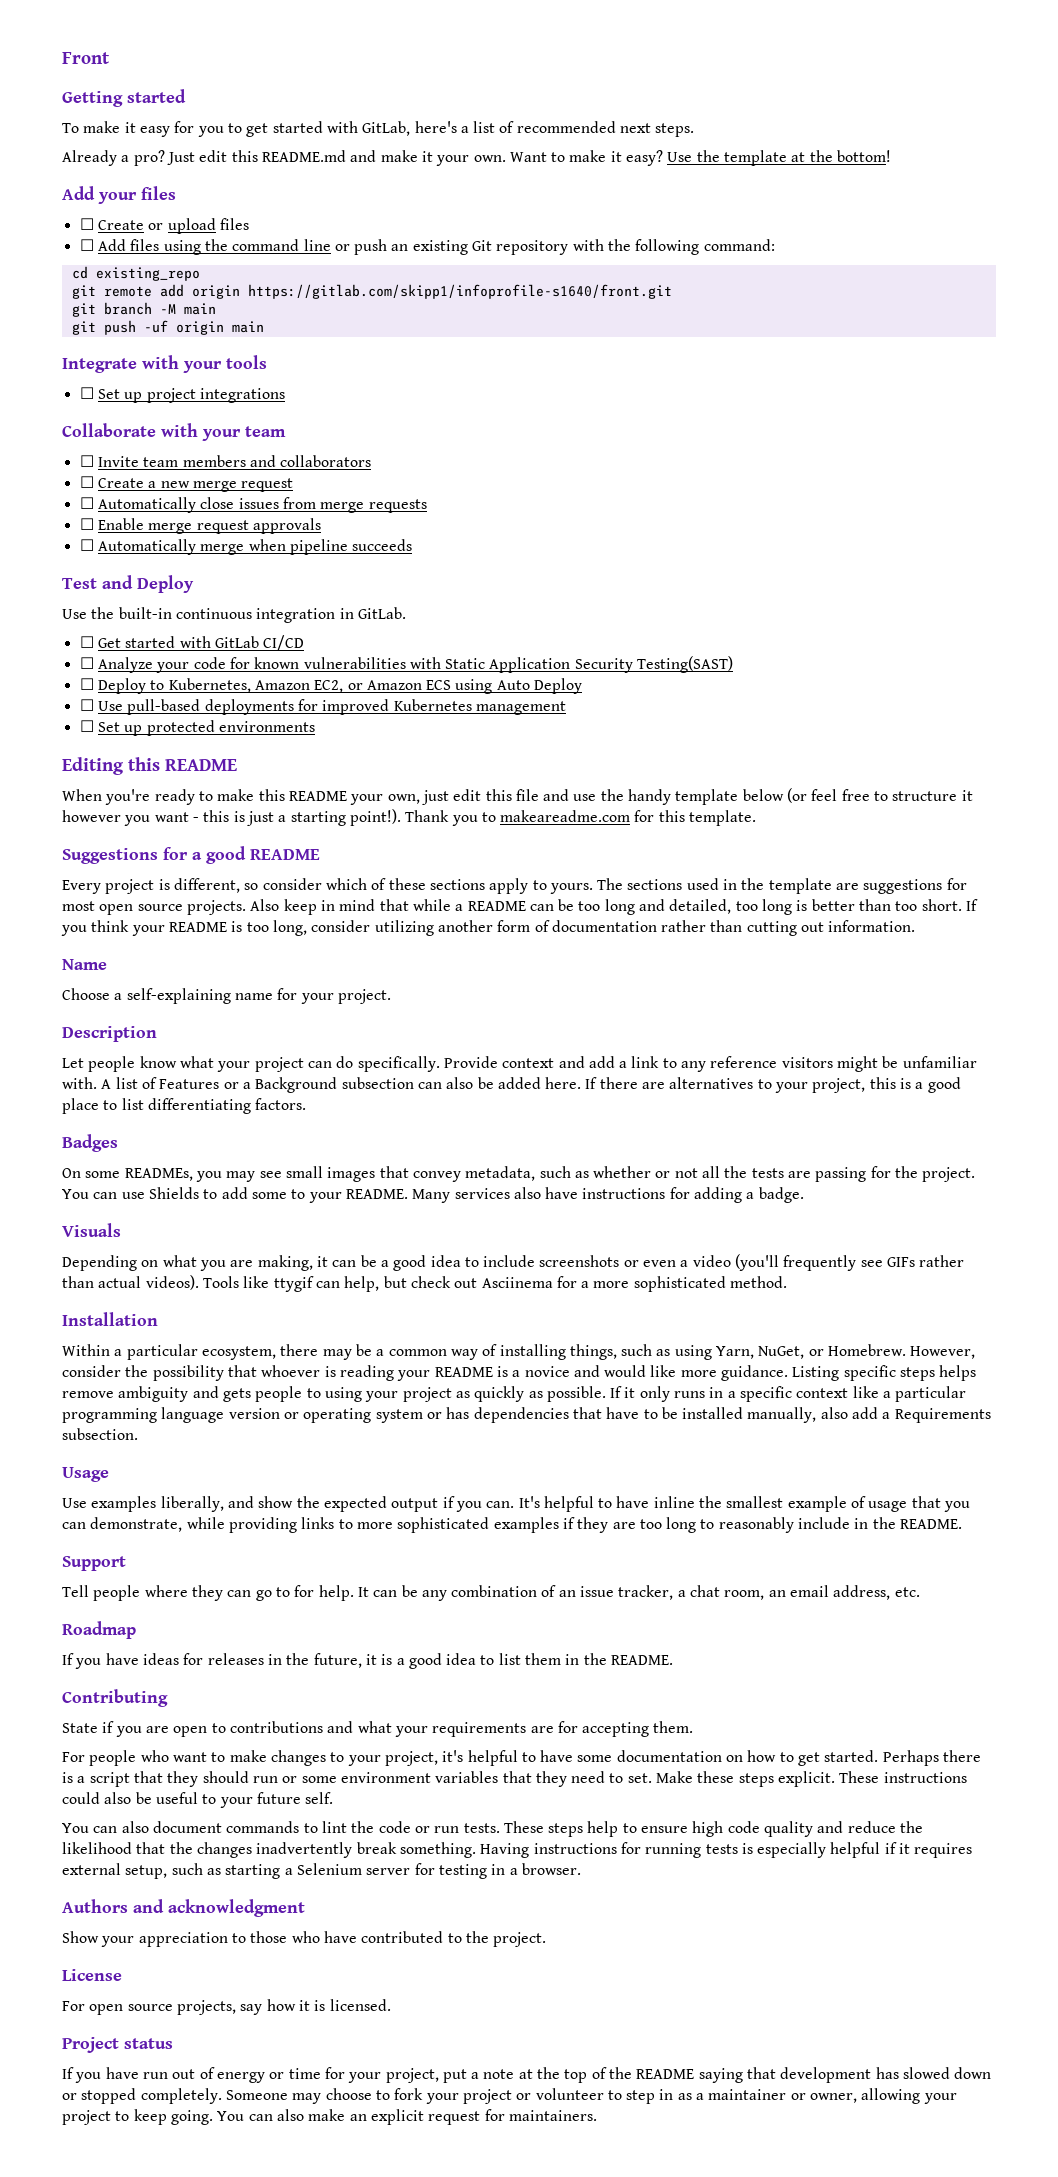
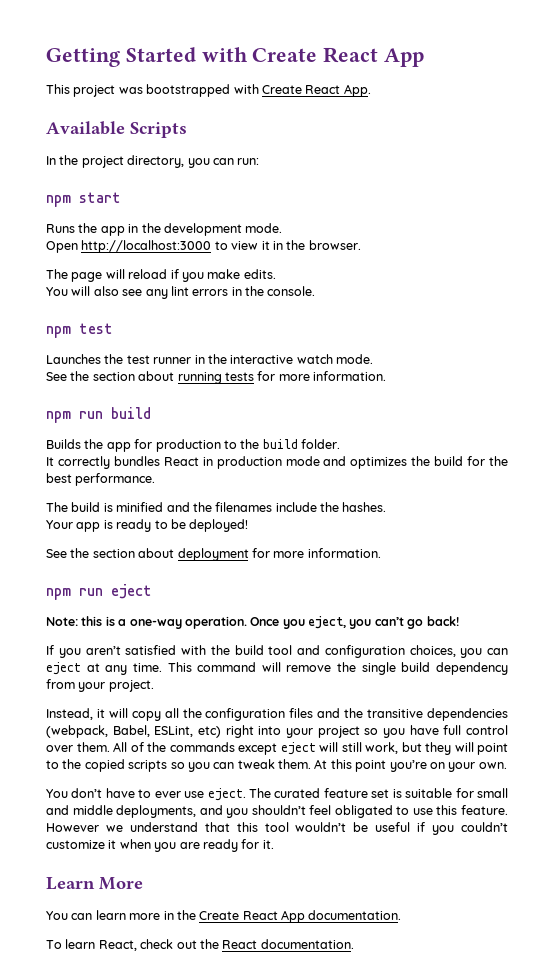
- Front
- Getting started
- To make it easy for you to get started with GitLab, here's a list of recommended next steps.
- Already a pro? Just edit this README.md and make it your own. Want to make it easy? Use the template at the bottom!
- Add your files
- ☐ Create or upload files
- ☐ Add files using the command line or push an existing Git repository with the following command:
- cd existing_repo
- git remote add origin https://gitlab.com/skipp1/infoprofile-s1640/front.git
- git branch -M main
- git push -uf origin main
- Integrate with your tools
- ☐ Set up project integrations
- Collaborate with your team
- ☐ Invite team members and collaborators
- ☐ Create a new merge request
- ☐ Automatically close issues from merge requests
- ☐ Enable merge request approvals
- ☐ Automatically merge when pipeline succeeds
- Test and Deploy
- Use the built-in continuous integration in GitLab.
- ☐ Get started with GitLab CI/CD
- ☐ Analyze your code for known vulnerabilities with Static Application Security Testing(SAST)
- ☐ Deploy to Kubernetes, Amazon EC2, or Amazon ECS using Auto Deploy
- ☐ Use pull-based deployments for improved Kubernetes management
- ☐ Set up protected environments
- Editing this README
- When you're ready to make this README your own, just edit this file and use the handy template below (or feel free to structure it however you want - this is just a starting point!). Thank you to makeareadme.com for this template.
- Suggestions for a good README
- Every project is different, so consider which of these sections apply to yours. The sections used in the template are suggestions for most open source projects. Also keep in mind that while a README can be too long and detailed, too long is better than too short. If you think your README is too long, consider utilizing another form of documentation rather than cutting out information.
- Name
- Choose a self-explaining name for your project.
- Description
- Let people know what your project can do specifically. Provide context and add a link to any reference visitors might be unfamiliar with. A list of Features or a Background subsection can also be added here. If there are alternatives to your project, this is a good place to list differentiating factors.
- Badges
- On some READMEs, you may see small images that convey metadata, such as whether or not all the tests are passing for the project. You can use Shields to add some to your README. Many services also have instructions for adding a badge.
- Visuals
- Depending on what you are making, it can be a good idea to include screenshots or even a video (you'll frequently see GIFs rather than actual videos). Tools like ttygif can help, but check out Asciinema for a more sophisticated method.
- Installation
- Within a particular ecosystem, there may be a common way of installing things, such as using Yarn, NuGet, or Homebrew. However, consider the possibility that whoever is reading your README is a novice and would like more guidance. Listing specific steps helps remove ambiguity and gets people to using your project as quickly as possible. If it only runs in a specific context like a particular programming language version or operating system or has dependencies that have to be installed manually, also add a Requirements subsection.
- Usage
- Use examples liberally, and show the expected output if you can. It's helpful to have inline the smallest example of usage that you can demonstrate, while providing links to more sophisticated examples if they are too long to reasonably include in the README.
- Support
- Tell people where they can go to for help. It can be any combination of an issue tracker, a chat room, an email address, etc.
- Roadmap
- If you have ideas for releases in the future, it is a good idea to list them in the README.
- Contributing
- State if you are open to contributions and what your requirements are for accepting them.
- For people who want to make changes to your project, it's helpful to have some documentation on how to get started. Perhaps there is a script that they should run or some environment variables that they need to set. Make these steps explicit. These instructions could also be useful to your future self.
- You can also document commands to lint the code or run tests. These steps help to ensure high code quality and reduce the likelihood that the changes inadvertently break something. Having instructions for running tests is especially helpful if it requires external setup, such as starting a Selenium server for testing in a browser.
- Authors and acknowledgment
- Show your appreciation to those who have contributed to the project.
- License
- For open source projects, say how it is licensed.
- Project status
- If you have run out of energy or time for your project, put a note at the top of the README saying that development has slowed down or stopped completely. Someone may choose to fork your project or volunteer to step in as a maintainer or owner, allowing your project to keep going. You can also make an explicit request for maintainers.
+ Getting Started with Create React App
+ This project was bootstrapped with Create React App.
+ Available Scripts
+ In the project directory, you can run:
+ npm start
+ Runs the app in the development mode.
+ Open http://localhost:3000 to view it in the browser.
+ The page will reload if you make edits.
+ You will also see any lint errors in the console.
+ npm test
+ Launches the test runner in the interactive watch mode.
+ See the section about running tests for more information.
+ npm run build
+ Builds the app for production to the build folder.
+ It correctly bundles React in production mode and optimizes the build for the best performance.
+ The build is minified and the filenames include the hashes.
+ Your app is ready to be deployed!
+ See the section about deployment for more information.
+ npm run eject
+ Note: this is a one-way operation. Once you eject, you can’t go back!
+ If you aren’t satisfied with the build tool and configuration choices, you can eject at any time. This command will remove the single build dependency from your project.
+ Instead, it will copy all the configuration files and the transitive dependencies (webpack, Babel, ESLint, etc) right into your project so you have full control over them. All of the commands except eject will still work, but they will point to the copied scripts so you can tweak them. At this point you’re on your own.
+ You don’t have to ever use eject. The curated feature set is suitable for small and middle deployments, and you shouldn’t feel obligated to use this feature. However we understand that this tool wouldn’t be useful if you couldn’t customize it when you are ready for it.
+ Learn More
+ You can learn more in the Create React App documentation.
+ To learn React, check out the React documentation.

